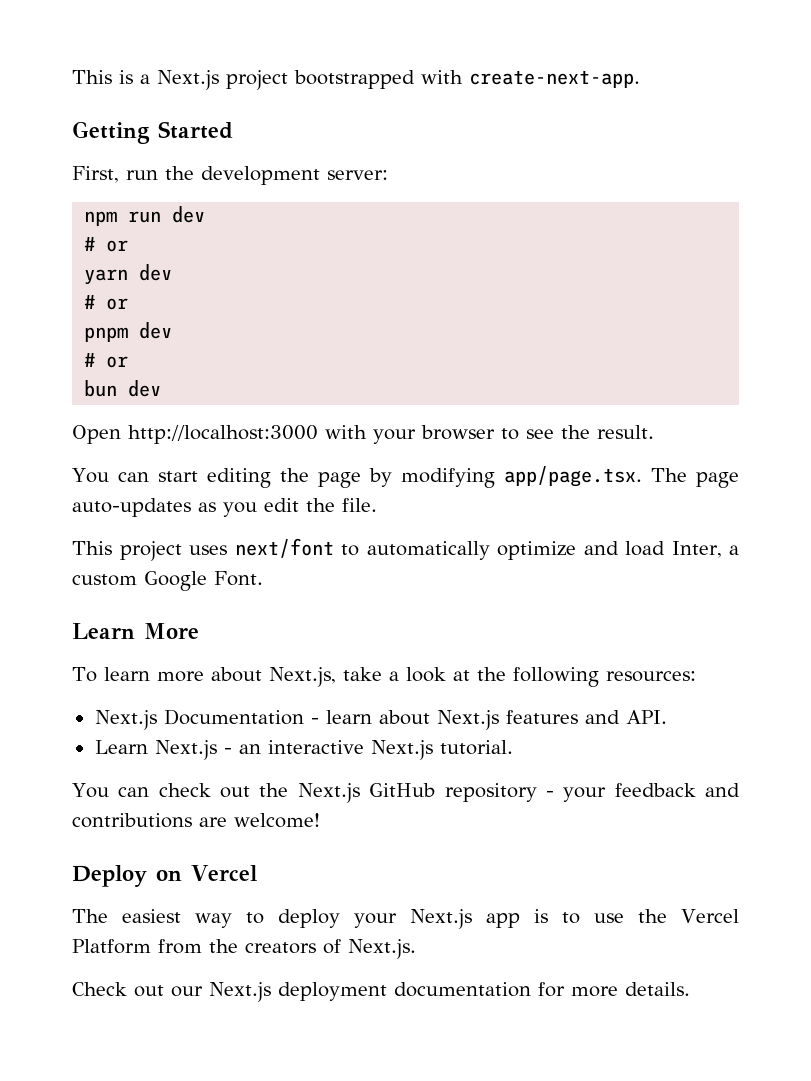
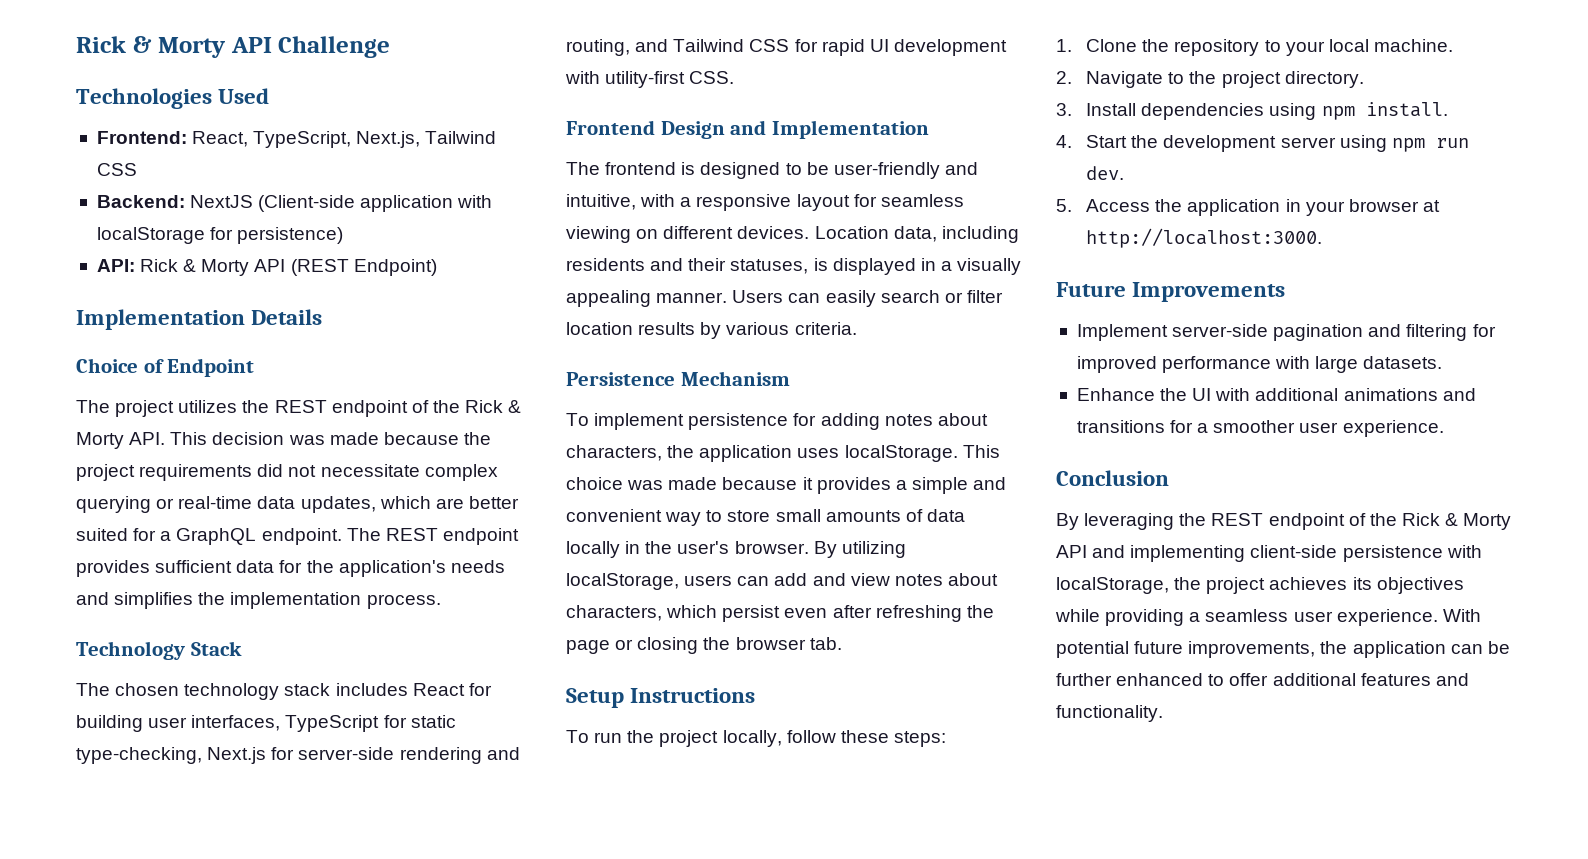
- This is a Next.js project bootstrapped with create-next-app.
- Getting Started
- First, run the development server:
- npm run dev
- # or
- yarn dev
- # or
- pnpm dev
- # or
- bun dev
- Open http://localhost:3000 with your browser to see the result.
- You can start editing the page by modifying app/page.tsx. The page auto-updates as you edit the file.
- This project uses next/font to automatically optimize and load Inter, a custom Google Font.
- Learn More
- To learn more about Next.js, take a look at the following resources:
- Next.js Documentation - learn about Next.js features and API.
- Learn Next.js - an interactive Next.js tutorial.
- You can check out the Next.js GitHub repository - your feedback and contributions are welcome!
- Deploy on Vercel
- The easiest way to deploy your Next.js app is to use the Vercel Platform from the creators of Next.js.
- Check out our Next.js deployment documentation for more details.
+ Rick & Morty API Challenge
+ Technologies Used
+ Frontend: React, TypeScript, Next.js, Tailwind CSS
+ Backend: NextJS (Client-side application with localStorage for persistence)
+ API: Rick & Morty API (REST Endpoint)
+ Implementation Details
+ Choice of Endpoint
+ The project utilizes the REST endpoint of the Rick & Morty API. This decision was made because the project requirements did not necessitate complex querying or real-time data updates, which are better suited for a GraphQL endpoint. The REST endpoint provides sufficient data for the application's needs and simplifies the implementation process.
+ Technology Stack
+ The chosen technology stack includes React for building user interfaces, TypeScript for static type-checking, Next.js for server-side rendering and routing, and Tailwind CSS for rapid UI development with utility-first CSS.
+ Frontend Design and Implementation
+ The frontend is designed to be user-friendly and intuitive, with a responsive layout for seamless viewing on different devices. Location data, including residents and their statuses, is displayed in a visually appealing manner. Users can easily search or filter location results by various criteria.
+ Persistence Mechanism
+ To implement persistence for adding notes about characters, the application uses localStorage. This choice was made because it provides a simple and convenient way to store small amounts of data locally in the user's browser. By utilizing localStorage, users can add and view notes about characters, which persist even after refreshing the page or closing the browser tab.
+ Setup Instructions
+ To run the project locally, follow these steps:
+ 1. Clone the repository to your local machine.
+ 2. Navigate to the project directory.
+ 3. Install dependencies using npm install.
+ 4. Start the development server using npm run dev.
+ 5. Access the application in your browser at http://localhost:3000.
+ Future Improvements
+ Implement server-side pagination and filtering for improved performance with large datasets.
+ Enhance the UI with additional animations and transitions for a smoother user experience.
+ Conclusion
+ By leveraging the REST endpoint of the Rick & Morty API and implementing client-side persistence with localStorage, the project achieves its objectives while providing a seamless user experience. With potential future improvements, the application can be further enhanced to offer additional features and functionality.

